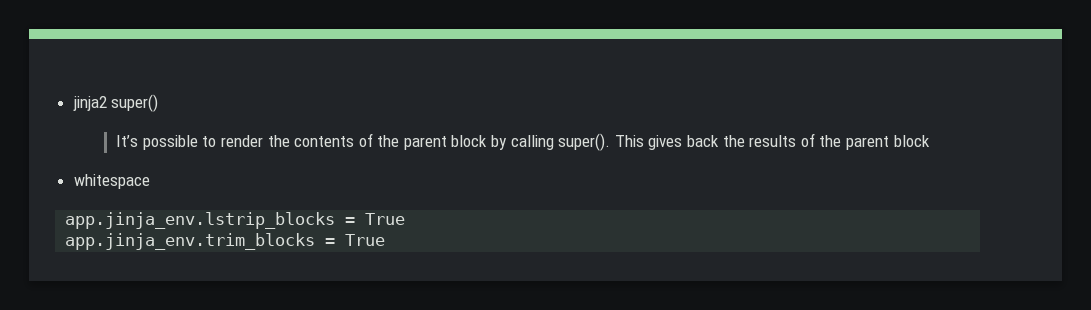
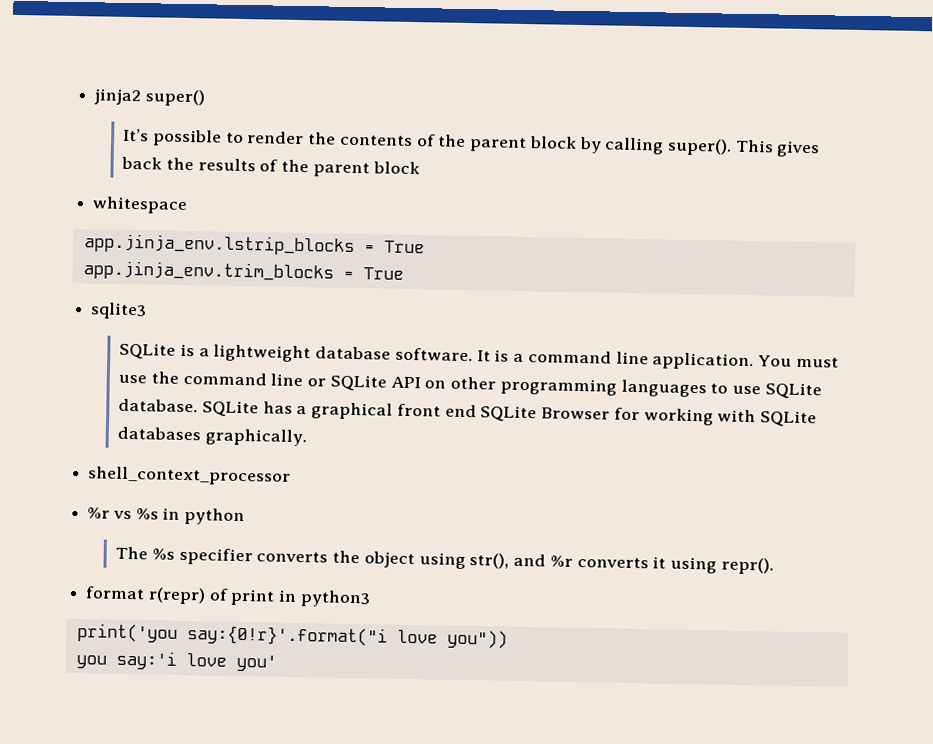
+ sqlite3
+ SQLite is a lightweight database software. It is a command line application. You must use the command line or SQLite API on other programming languages to use SQLite database. SQLite has a graphical front end SQLite Browser for working with SQLite databases graphically.
+ shell_context_processor
+ %r vs %s in python
+ The %s specifier converts the object using str(), and %r converts it using repr().
+ format r(repr) of print in python3
+ print('you say:{0!r}'.format("i love you"))
+ you say:'i love you'

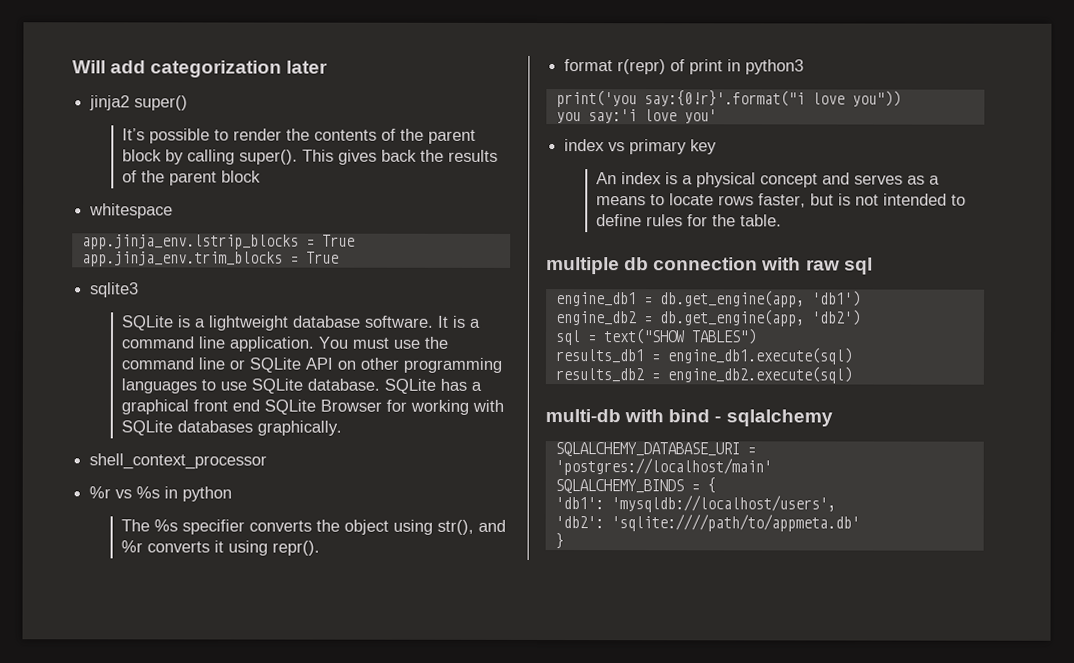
+ Will add categorization later
+ index vs primary key
+ An index is a physical concept and serves as a means to locate rows faster, but is not intended to define rules for the table.
+ multiple db connection with raw sql
+ engine_db1 = db.get_engine(app, 'db1')
+ engine_db2 = db.get_engine(app, 'db2')
+ sql = text("SHOW TABLES")
+ results_db1 = engine_db1.execute(sql)
+ results_db2 = engine_db2.execute(sql)
+ multi-db with bind - sqlalchemy
+ SQLALCHEMY_DATABASE_URI = 'postgres://localhost/main'
+ SQLALCHEMY_BINDS = {
+ 'db1': 'mysqldb://localhost/users',
+ 'db2': 'sqlite:////path/to/appmeta.db'
+ }

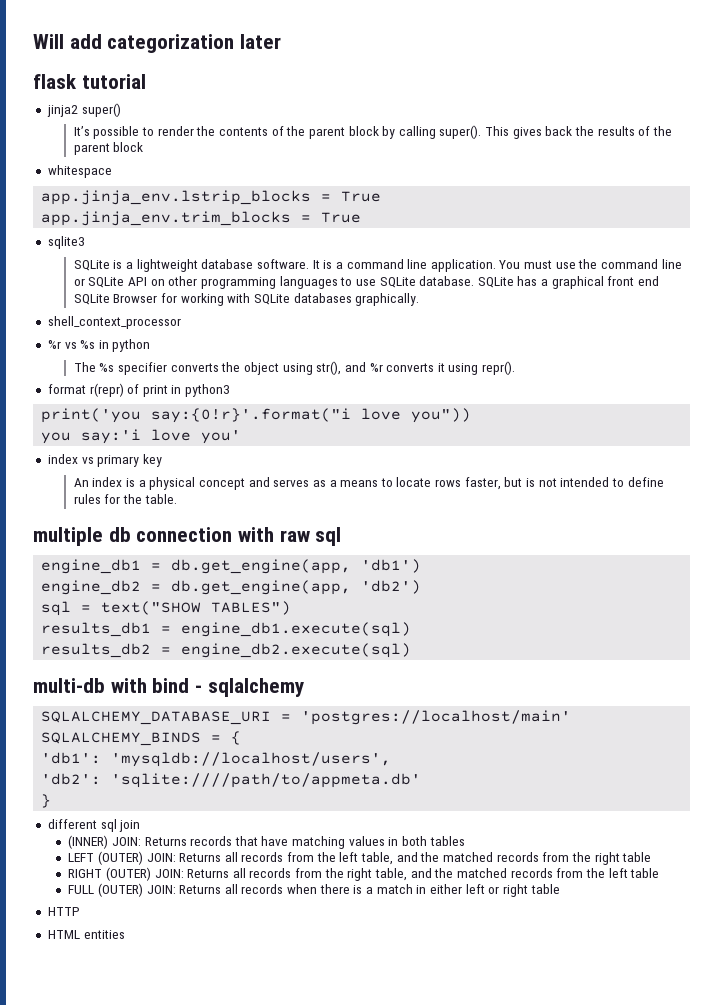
+ flask tutorial
+ different sql join
+ (INNER) JOIN: Returns records that have matching values in both tables
+ LEFT (OUTER) JOIN: Returns all records from the left table, and the matched records from the right table
+ RIGHT (OUTER) JOIN: Returns all records from the right table, and the matched records from the left table
+ FULL (OUTER) JOIN: Returns all records when there is a match in either left or right table
+ HTTP
+ HTML entities

